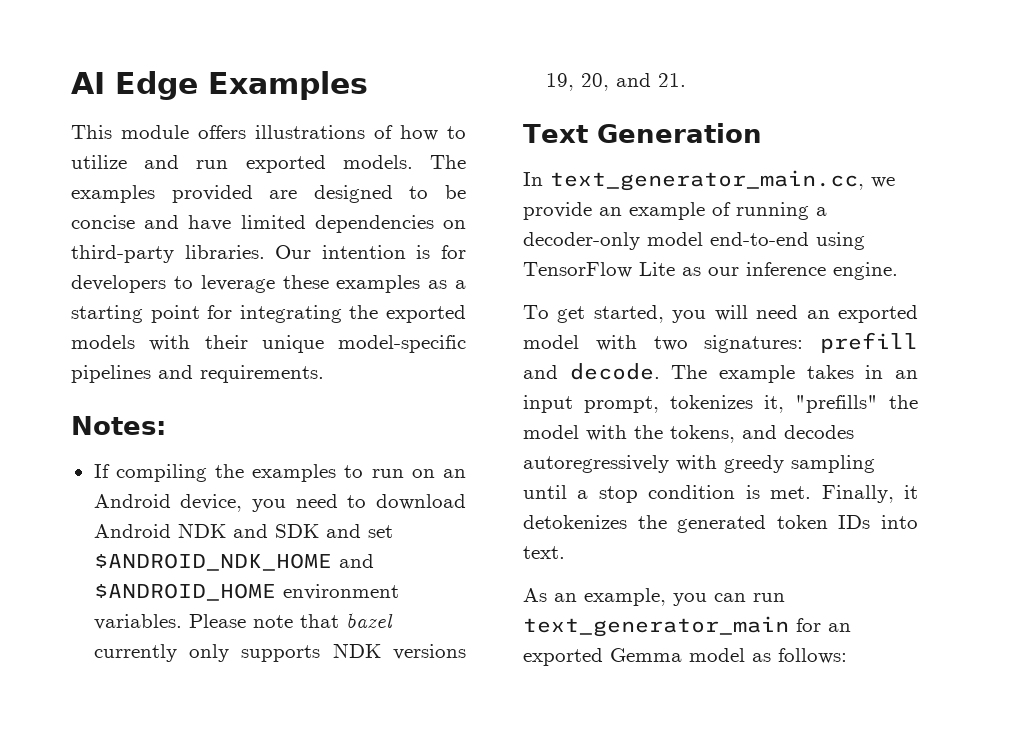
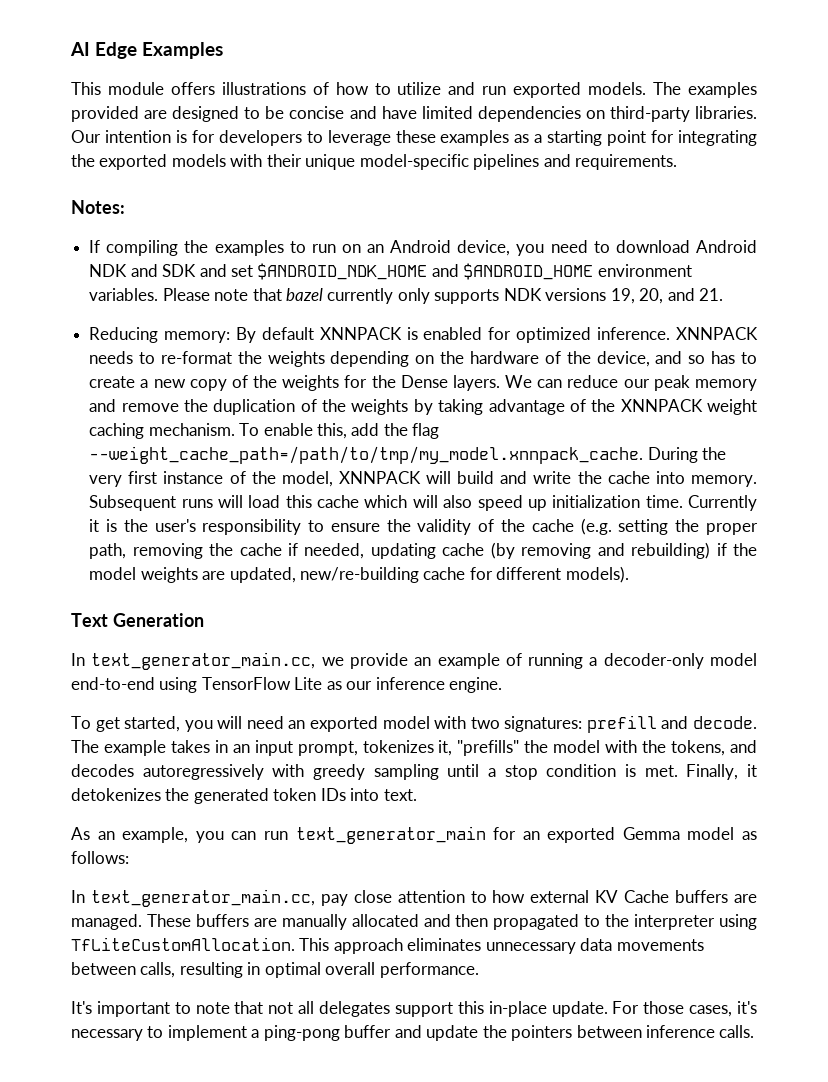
+ Reducing memory: By default XNNPACK is enabled for optimized inference. XNNPACK needs to re-format the weights depending on the hardware of the device, and so has to create a new copy of the weights for the Dense layers. We can reduce our peak memory and remove the duplication of the weights by taking advantage of the XNNPACK weight caching mechanism. To enable this, add the flag --weight_cache_path=/path/to/tmp/my_model.xnnpack_cache. During the very first instance of the model, XNNPACK will build and write the cache into memory. Subsequent runs will load this cache which will also speed up initialization time. Currently it is the user's responsibility to ensure the validity of the cache (e.g. setting the proper path, removing the cache if needed, updating cache (by removing and rebuilding) if the model weights are updated, new/re-building cache for different models).
+ In text_generator_main.cc, pay close attention to how external KV Cache buffers are managed. These buffers are manually allocated and then propagated to the interpreter using TfLiteCustomAllocation. This approach eliminates unnecessary data movements between calls, resulting in optimal overall performance.
+ It's important to note that not all delegates support this in-place update. For those cases, it's necessary to implement a ping-pong buffer and update the pointers between inference calls.

